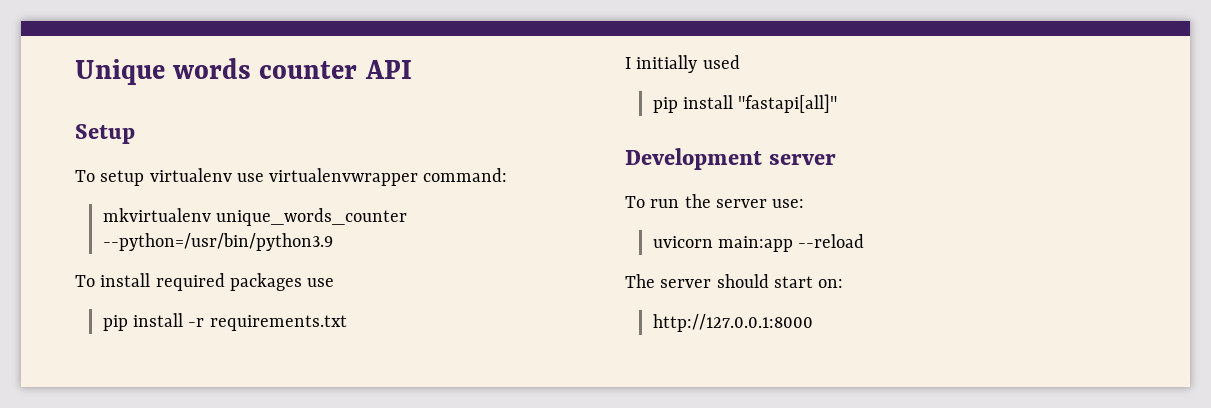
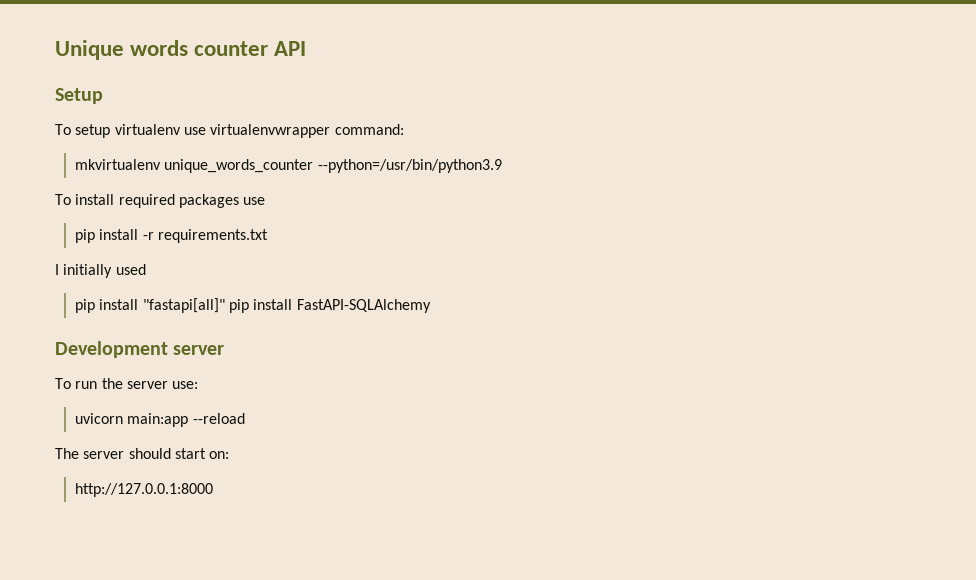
- pip install "fastapi[all]"
+ pip install "fastapi[all]" pip install FastAPI-SQLAlchemy

